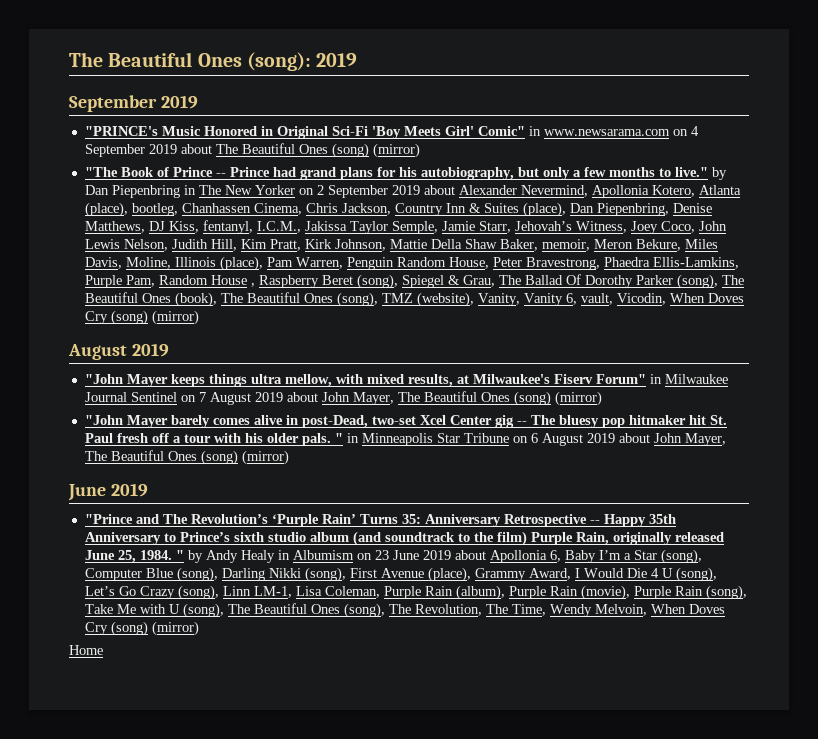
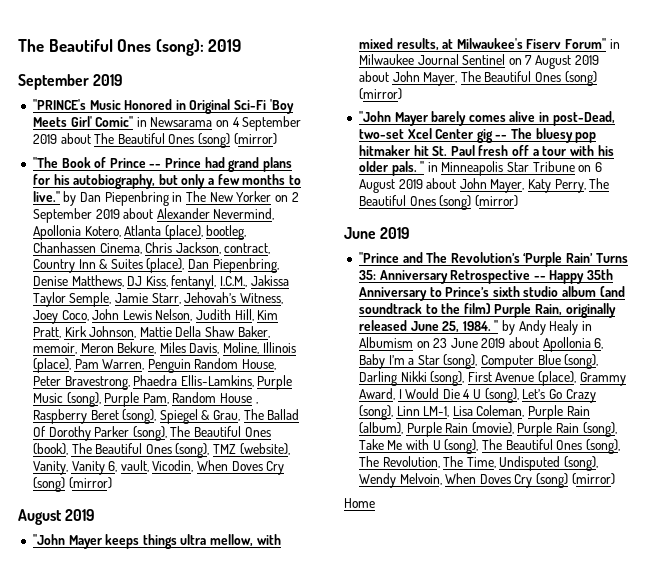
- "PRINCE's Music Honored in Original Sci-Fi 'Boy Meets Girl' Comic" in www.newsarama.com on 4 September 2019 about The Beautiful Ones (song) (mirror)
+ "PRINCE's Music Honored in Original Sci-Fi 'Boy Meets Girl' Comic" in Newsarama on 4 September 2019 about The Beautiful Ones (song) (mirror)
- "The Book of Prince -- Prince had grand plans for his autobiography, but only a few months to live." by Dan Piepenbring in The New Yorker on 2 September 2019 about Alexander Nevermind, Apollonia Kotero, Atlanta (place), bootleg, Chanhassen Cinema, Chris Jackson, Country Inn & Suites (place), Dan Piepenbring, Denise Matthews, DJ Kiss, fentanyl, I.C.M., Jakissa Taylor Semple, Jamie Starr, Jehovah’s Witness, Joey Coco, John Lewis Nelson, Judith Hill, Kim Pratt, Kirk Johnson, Mattie Della Shaw Baker, memoir, Meron Bekure, Miles Davis, Moline, Illinois (place), Pam Warren, Penguin Random House, Peter Bravestrong, Phaedra Ellis-Lamkins, Purple Pam, Random House , Raspberry Beret (song), Spiegel & Grau, The Ballad Of Dorothy Parker (song), The Beautiful Ones (book), The Beautiful Ones (song), TMZ (website), Vanity, Vanity 6, vault, Vicodin, When Doves Cry (song) (mirror)
+ "The Book of Prince -- Prince had grand plans for his autobiography, but only a few months to live." by Dan Piepenbring in The New Yorker on 2 September 2019 about Alexander Nevermind, Apollonia Kotero, Atlanta (place), bootleg, Chanhassen Cinema, Chris Jackson, contract, Country Inn & Suites (place), Dan Piepenbring, Denise Matthews, DJ Kiss, fentanyl, I.C.M., Jakissa Taylor Semple, Jamie Starr, Jehovah’s Witness, Joey Coco, John Lewis Nelson, Judith Hill, Kim Pratt, Kirk Johnson, Mattie Della Shaw Baker, memoir, Meron Bekure, Miles Davis, Moline, Illinois (place), Pam Warren, Penguin Random House, Peter Bravestrong, Phaedra Ellis-Lamkins, Purple Music (song), Purple Pam, Random House , Raspberry Beret (song), Spiegel & Grau, The Ballad Of Dorothy Parker (song), The Beautiful Ones (book), The Beautiful Ones (song), TMZ (website), Vanity, Vanity 6, vault, Vicodin, When Doves Cry (song) (mirror)
- " in Minneapolis Star Tribune on 6 August 2019 about John Mayer, The Beautiful Ones (song) (mirror)
+ " in Minneapolis Star Tribune on 6 August 2019 about John Mayer, Katy Perry, The Beautiful Ones (song) (mirror)
- " by Andy Healy in Albumism on 23 June 2019 about Apollonia 6, Baby I’m a Star (song), Computer Blue (song), Darling Nikki (song), First Avenue (place), Grammy Award, I Would Die 4 U (song), Let’s Go Crazy (song), Linn LM-1, Lisa Coleman, Purple Rain (album), Purple Rain (movie), Purple Rain (song), Take Me with U (song), The Beautiful Ones (song), The Revolution, The Time, Wendy Melvoin, When Doves Cry (song) (mirror)
+ " by Andy Healy in Albumism on 23 June 2019 about Apollonia 6, Baby I’m a Star (song), Computer Blue (song), Darling Nikki (song), First Avenue (place), Grammy Award, I Would Die 4 U (song), Let’s Go Crazy (song), Linn LM-1, Lisa Coleman, Purple Rain (album), Purple Rain (movie), Purple Rain (song), Take Me with U (song), The Beautiful Ones (song), The Revolution, The Time, Undisputed (song), Wendy Melvoin, When Doves Cry (song) (mirror)

